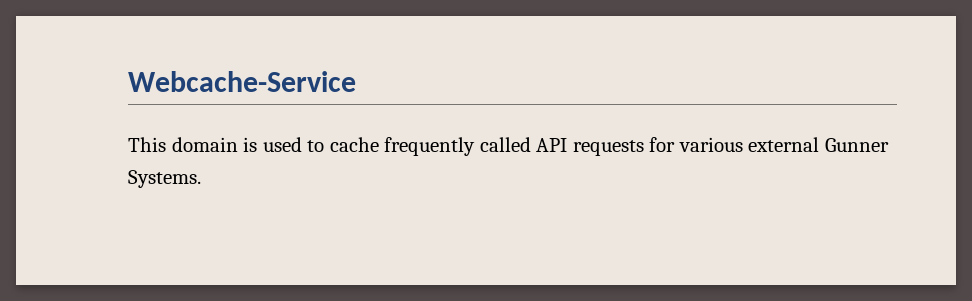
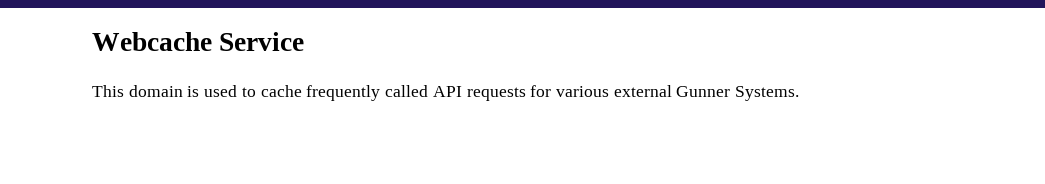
- Webcache-Service
+ Webcache Service

